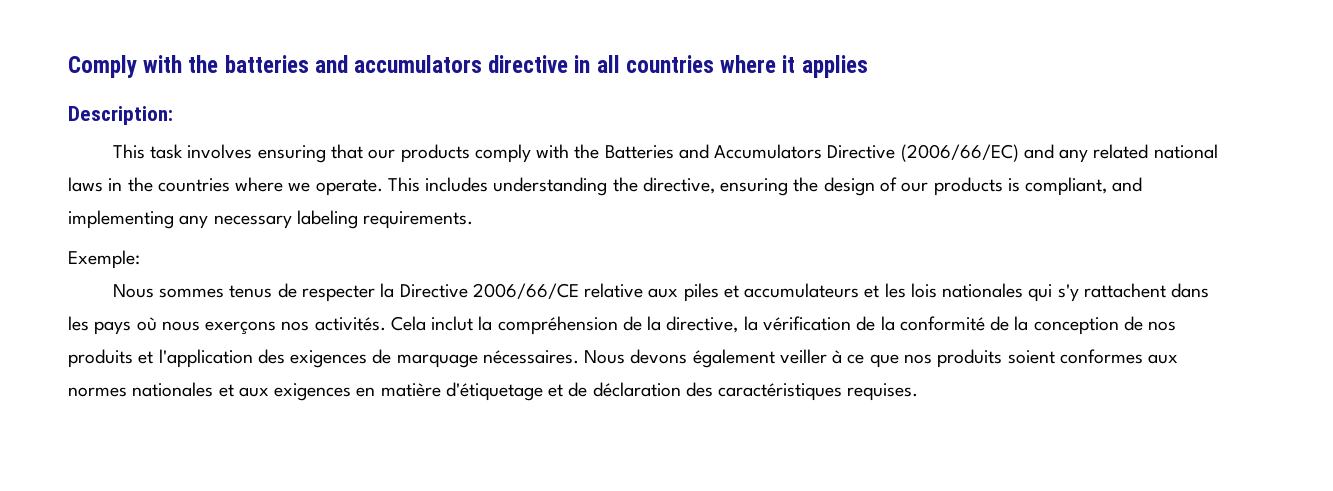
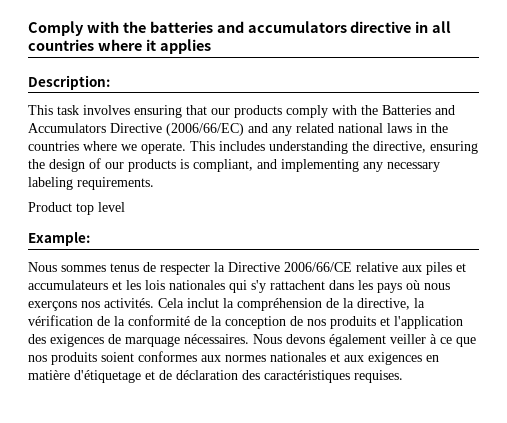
- Exemple:
+ Product top level
+ Example:

